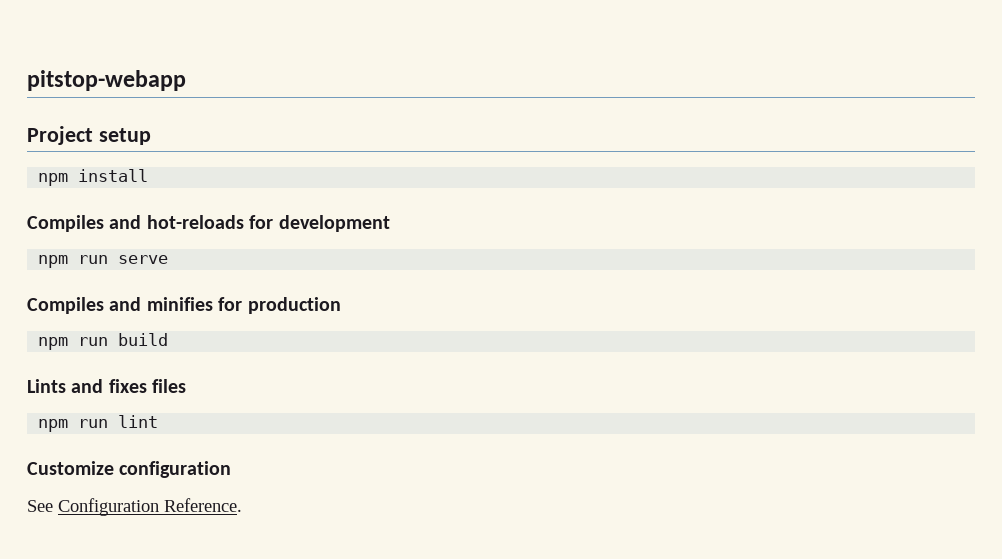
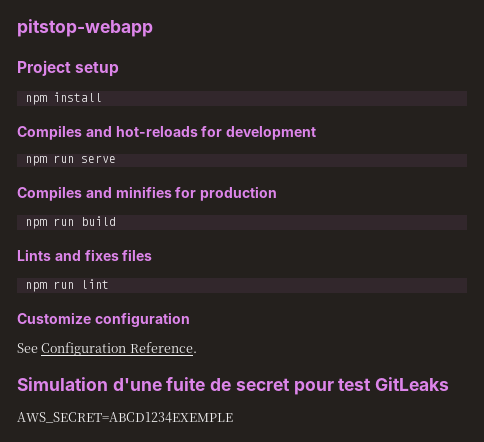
+ Simulation d'une fuite de secret pour test GitLeaks
+ AWS_SECRET=ABCD1234EXEMPLE

